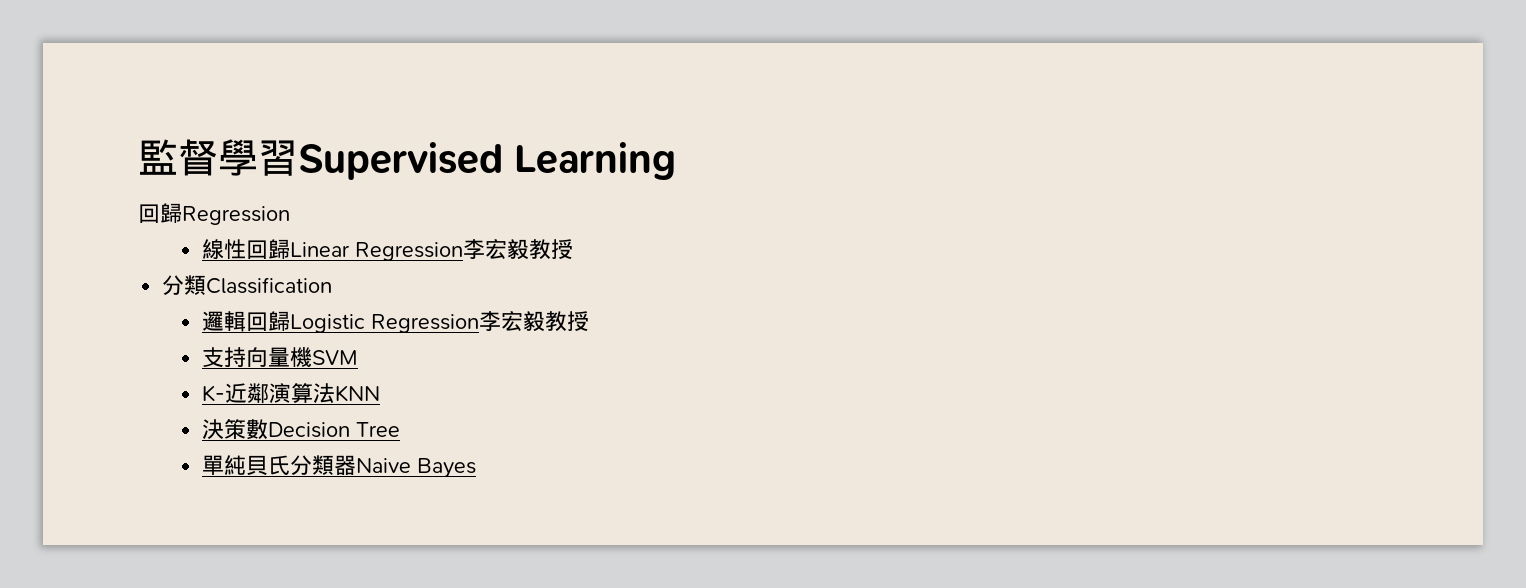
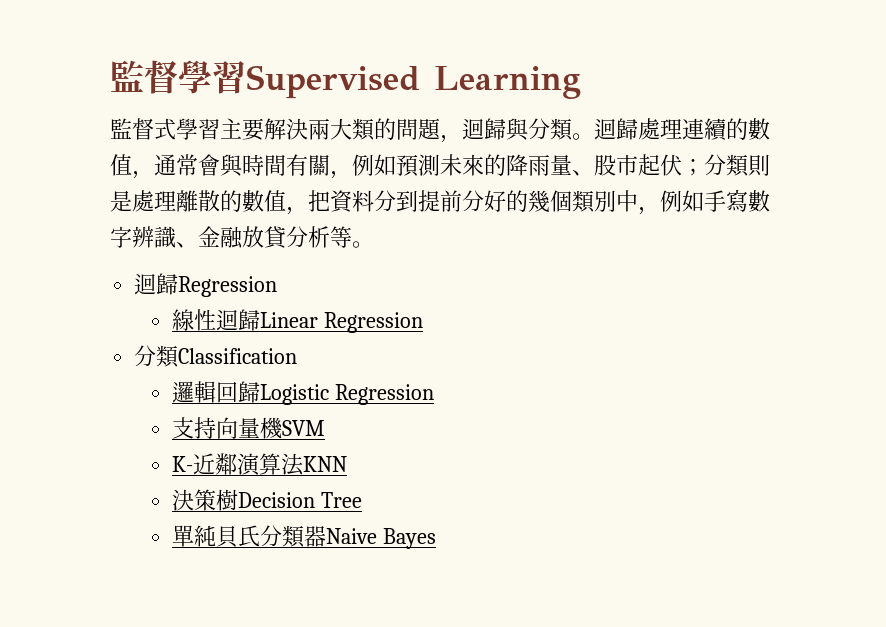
- 回歸Regression
+ 監督式學習主要解決兩大類的問題，迴歸與分類。迴歸處理連續的數值，通常會與時間有關，例如預測未來的降雨量、股市起伏；分類則是處理離散的數值，把資料分到提前分好的幾個類別中，例如手寫數字辨識、金融放貸分析等。
+ 迴歸Regression
- 線性回歸Linear Regression李宏毅教授
+ 線性迴歸Linear Regression
- 邏輯回歸Logistic Regression李宏毅教授
+ 邏輯回歸Logistic Regression
- 決策數Decision Tree
+ 決策樹Decision Tree

